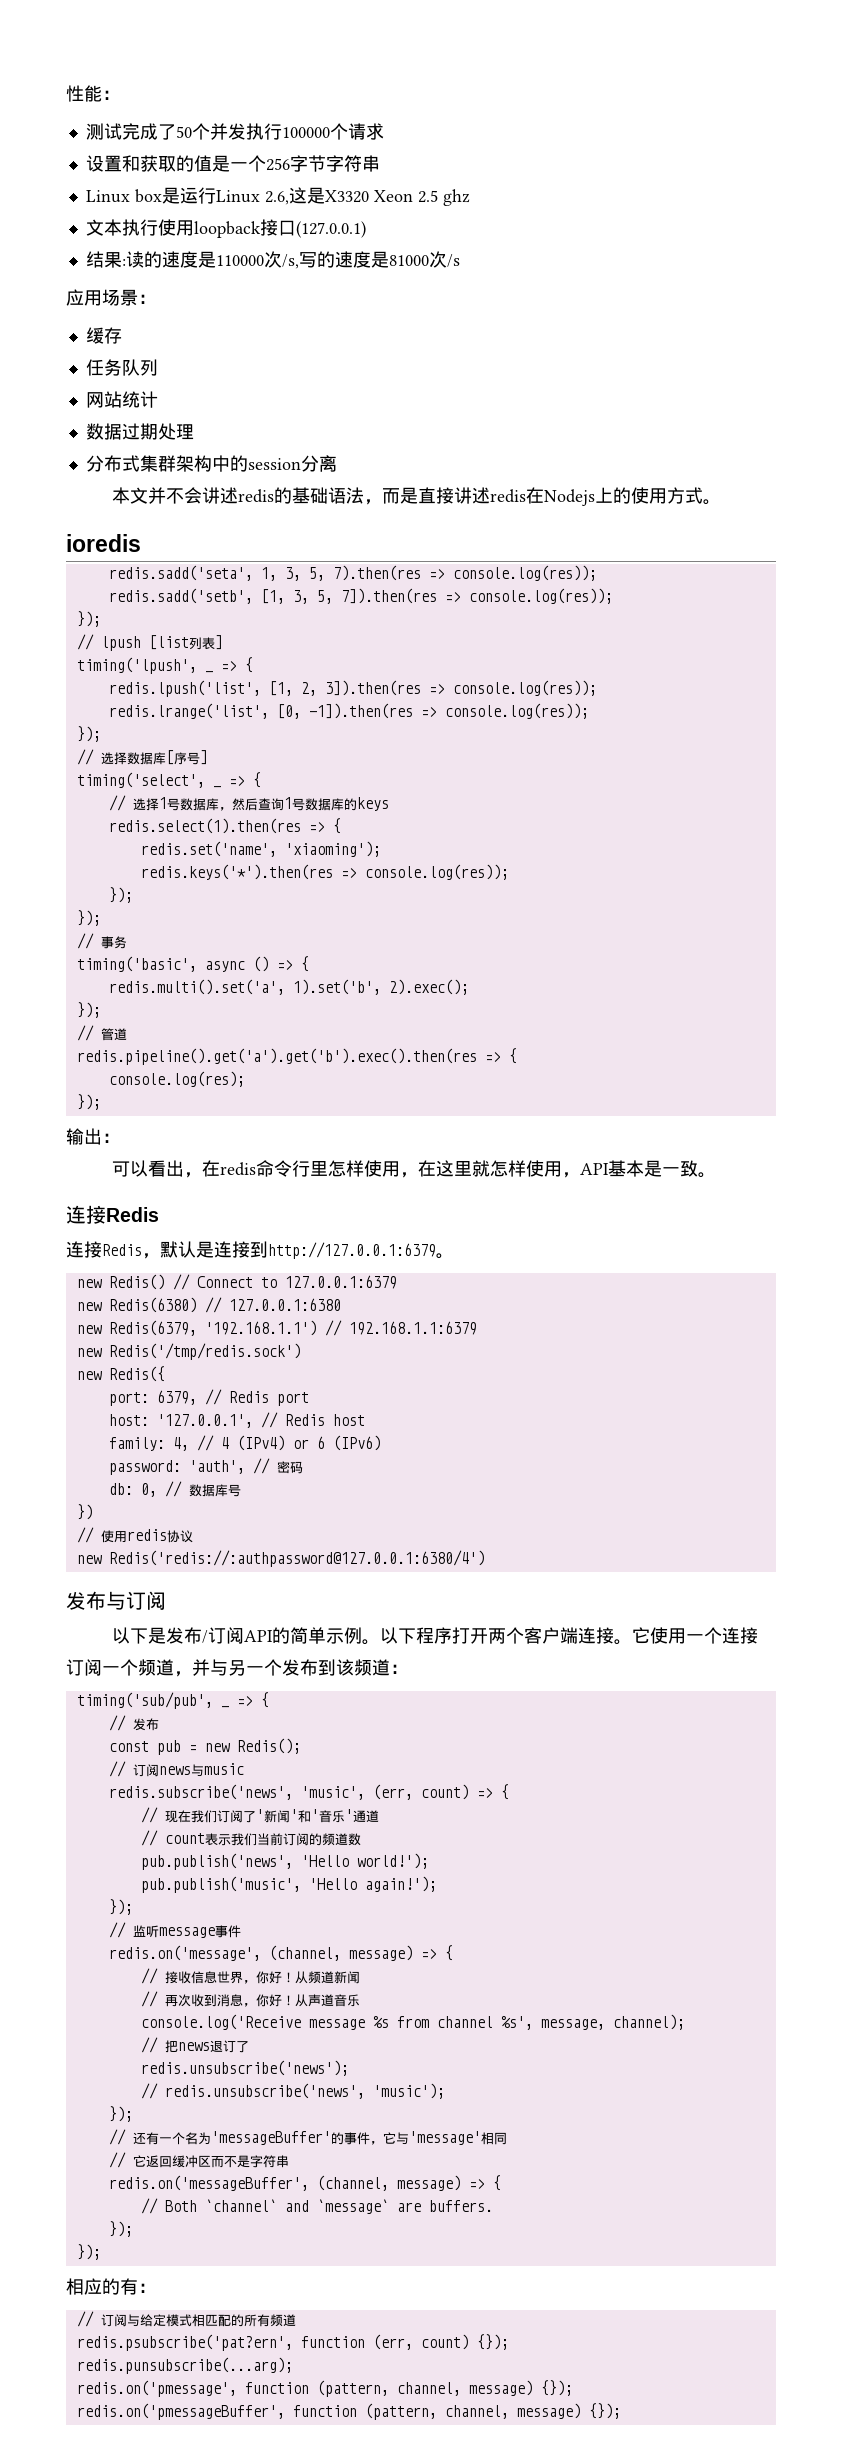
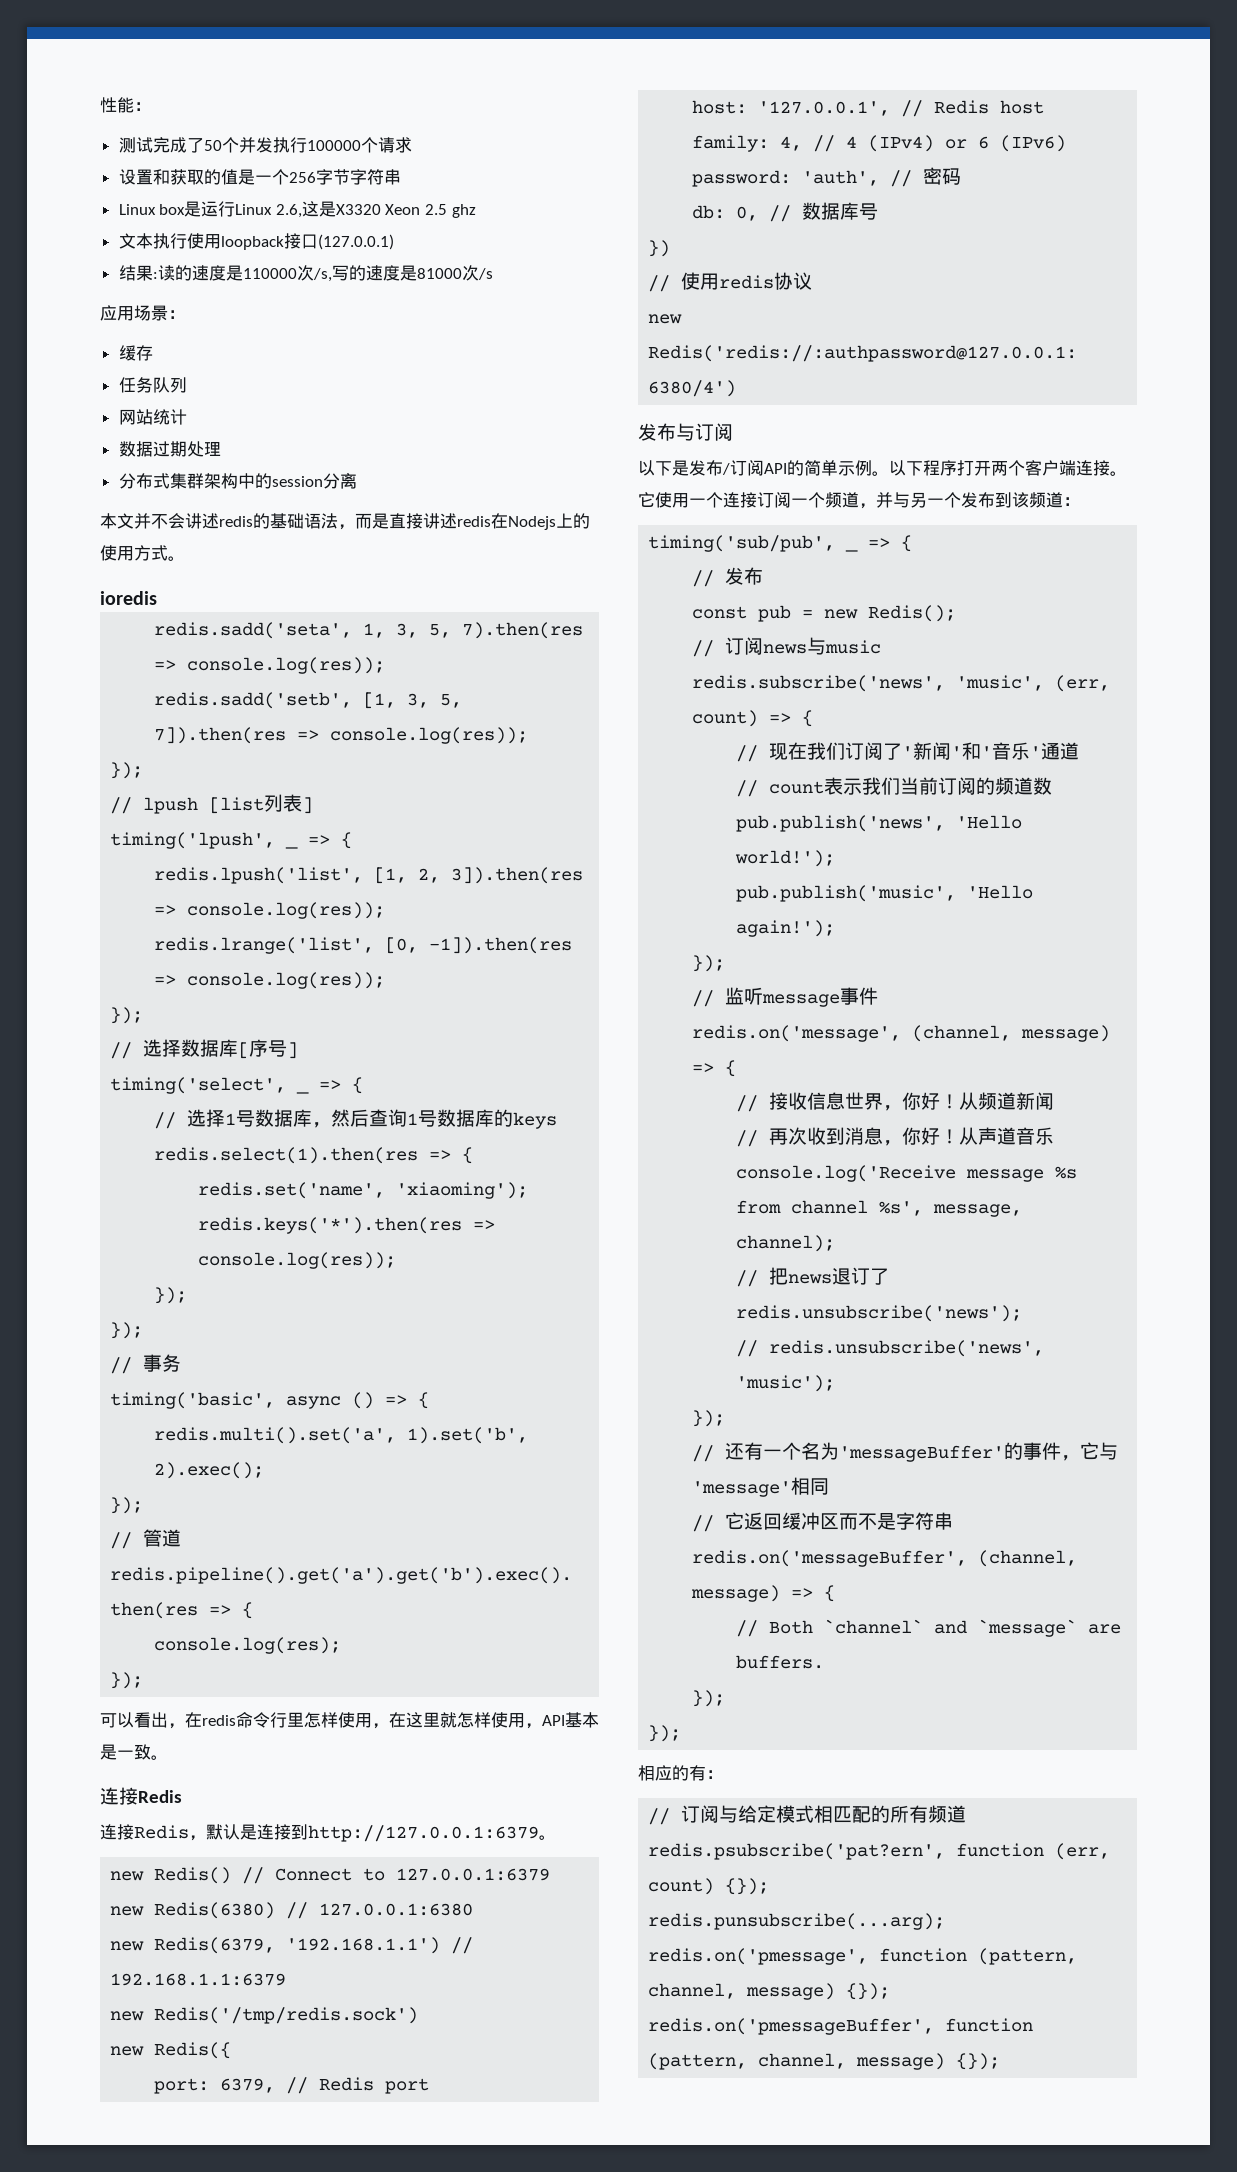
- 输出：

